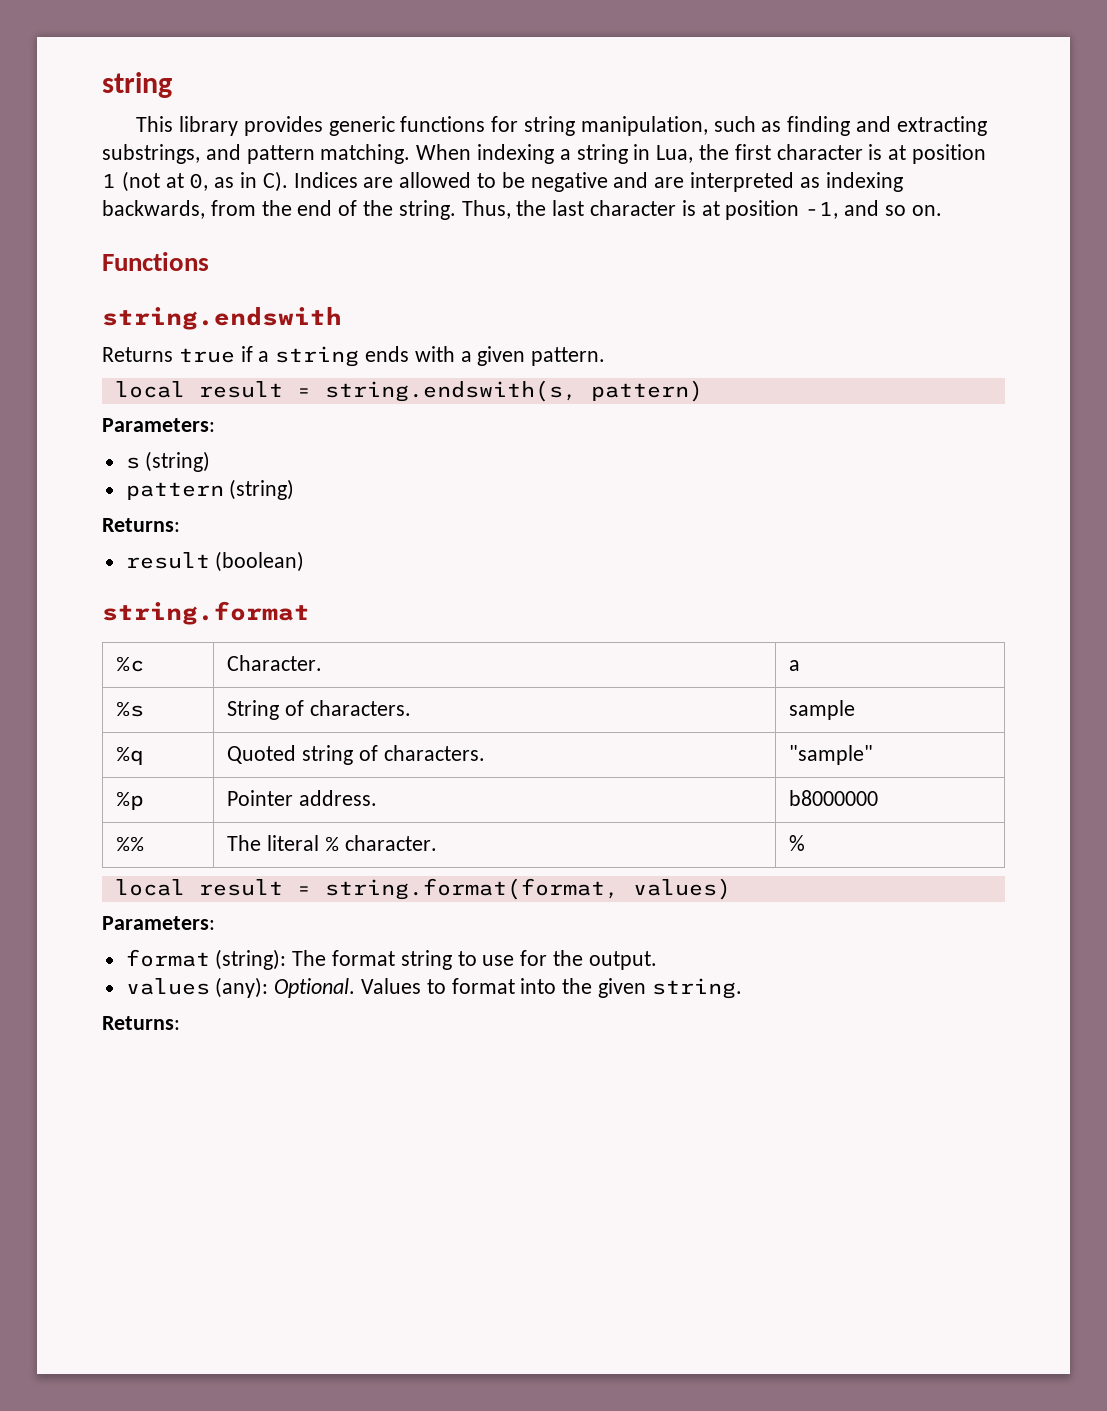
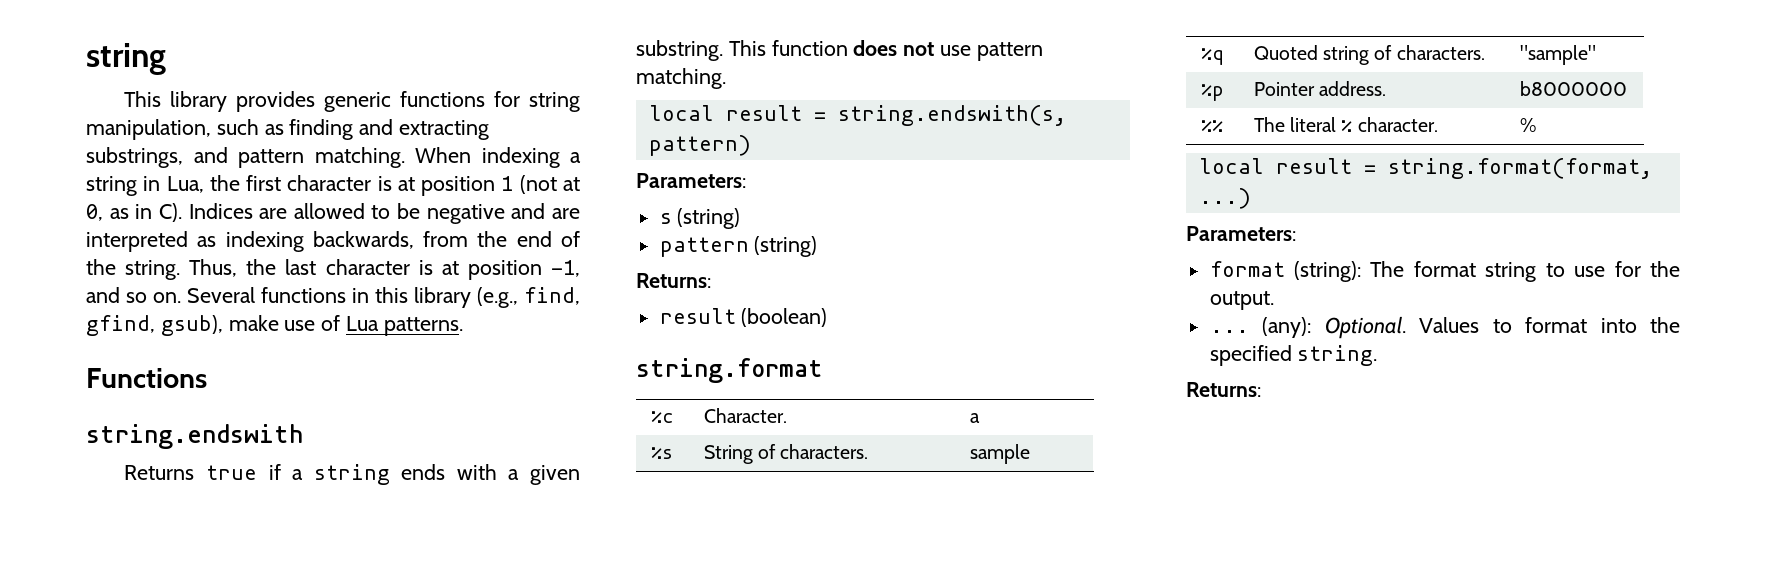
+ Several functions in this library (e.g., find, gfind, gsub), make use of Lua patterns.
- Returns true if a string ends with a given pattern.
+ Returns true if a string ends with a given substring. This function does not use pattern matching.
- local result = string.format(format, values)
+ local result = string.format(format, ...)
- values (any): Optional.
+ ... (any): Optional.
- Values to format into the given string.
+ Values to format into the specified string.

